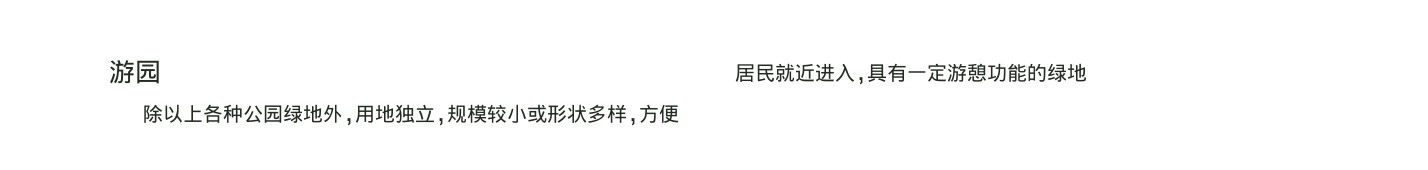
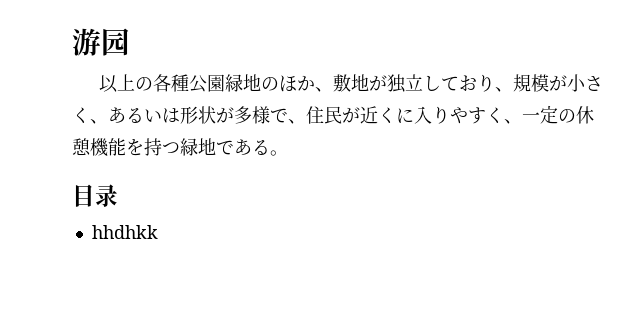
- 除以上各种公园绿地外,用地独立,规模较小或形状多样,方便居民就近进入,具有一定游憩功能的绿地
+ 以上の各種公園緑地のほか、敷地が独立しており、規模が小さく、あるいは形状が多様で、住民が近くに入りやすく、一定の休憩機能を持つ緑地である。
+ 目录
+ hhdhkk

